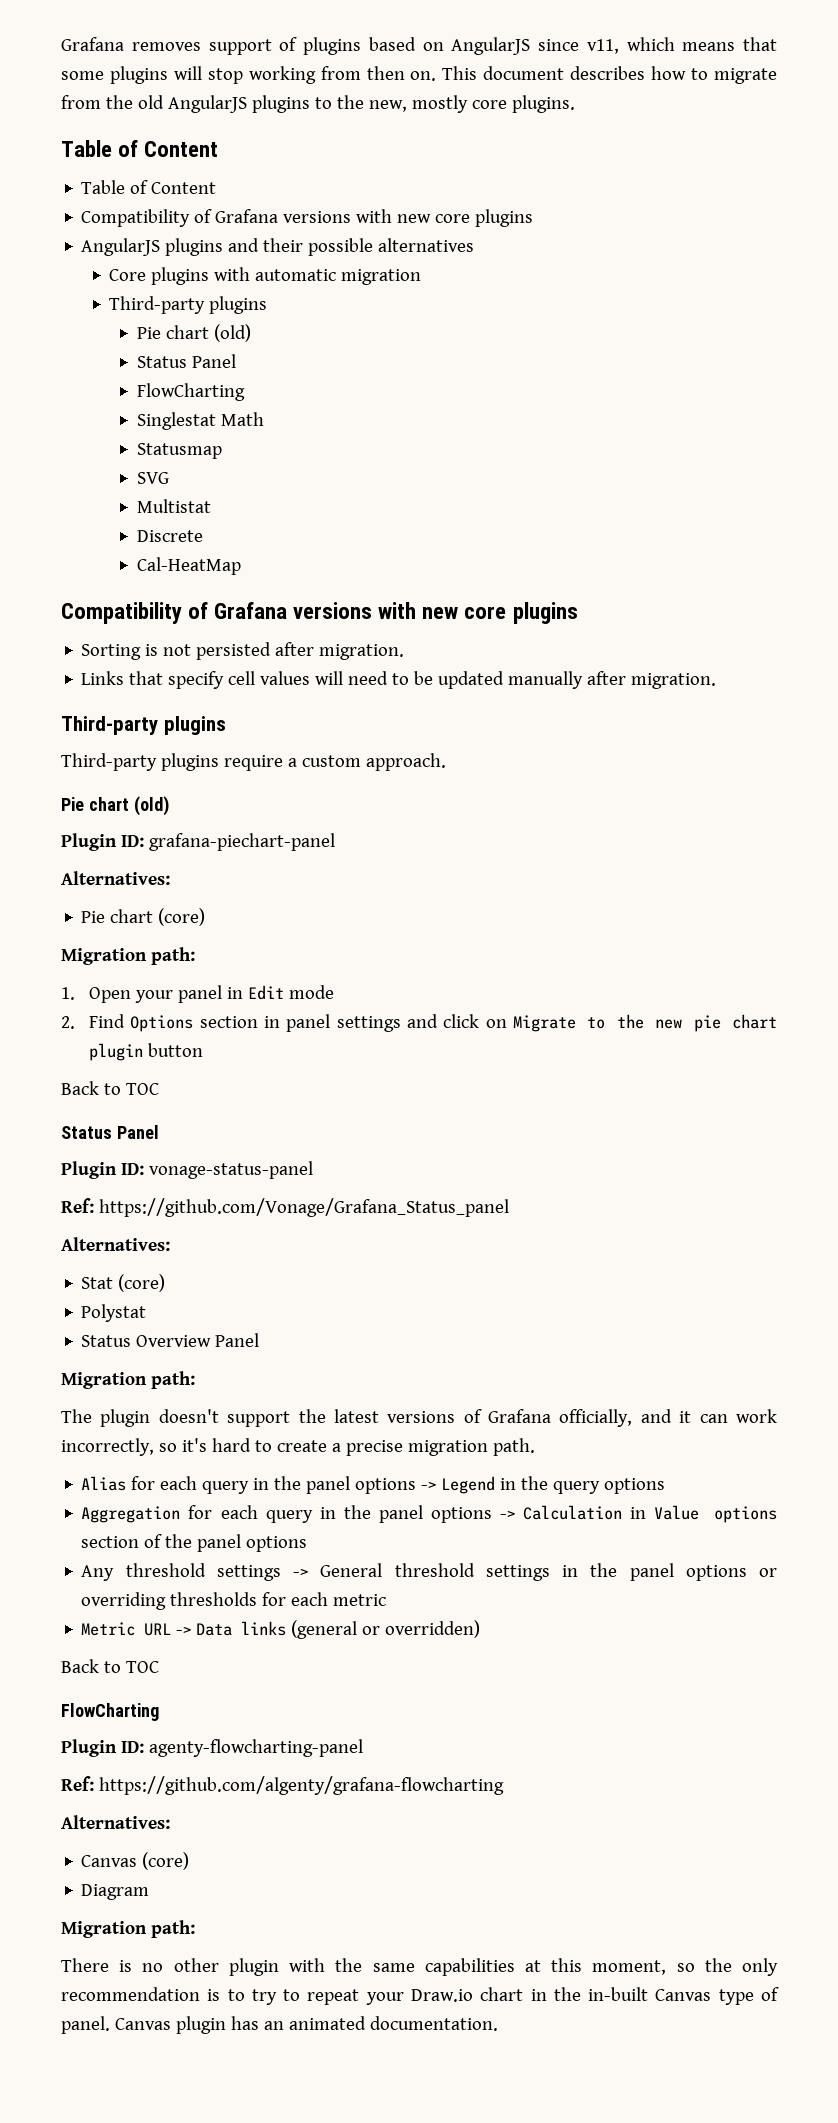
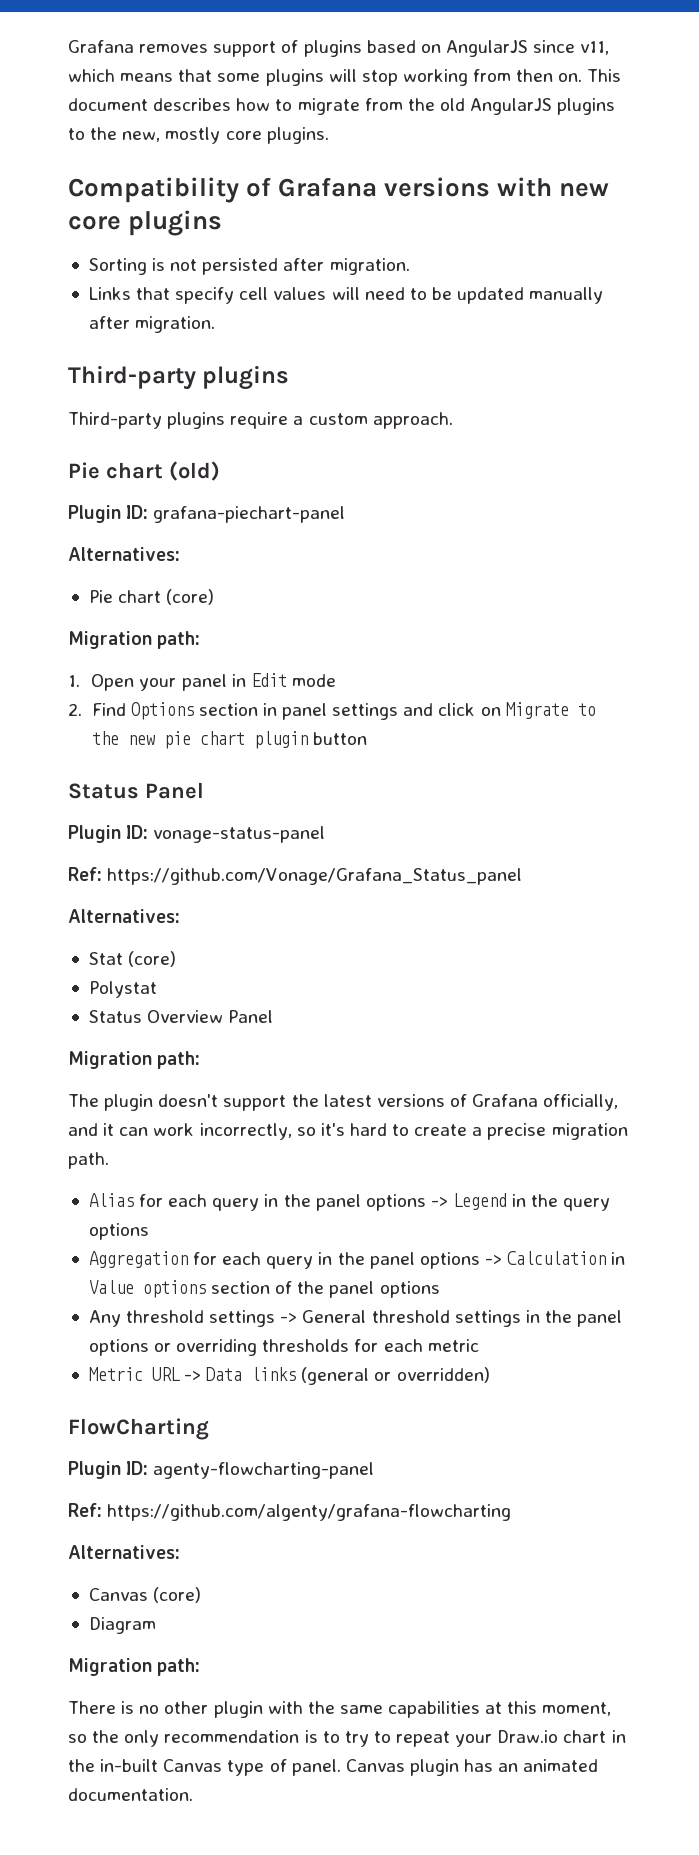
  This document describes how to migrate from the old AngularJS plugins to the new, mostly core plugins.
- Table of Content
- Table of Content
- Compatibility of Grafana versions with new core plugins
- AngularJS plugins and their possible alternatives
- Core plugins with automatic migration
- Third-party plugins
- Pie chart (old)
- Status Panel
- FlowCharting
- Singlestat Math
- Statusmap
- SVG
- Multistat
- Discrete
- Cal-HeatMap
  2. Find Options section in panel settings and click on Migrate to the new pie chart plugin button
- Back to TOC
  Metric URL -> Data links (general or overridden)
- Back to TOC

